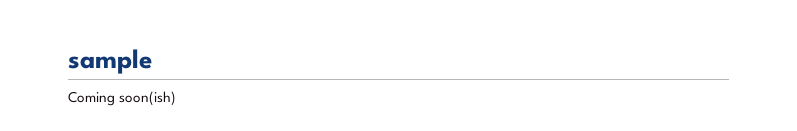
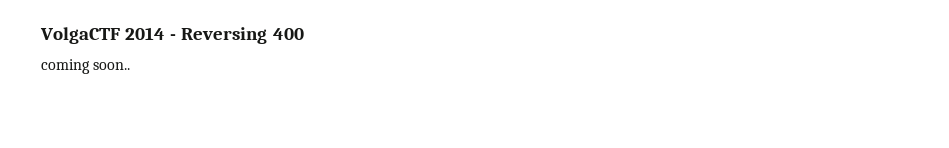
- sample
- Coming soon(ish)
+ VolgaCTF 2014 - Reversing 400
+ coming soon..

